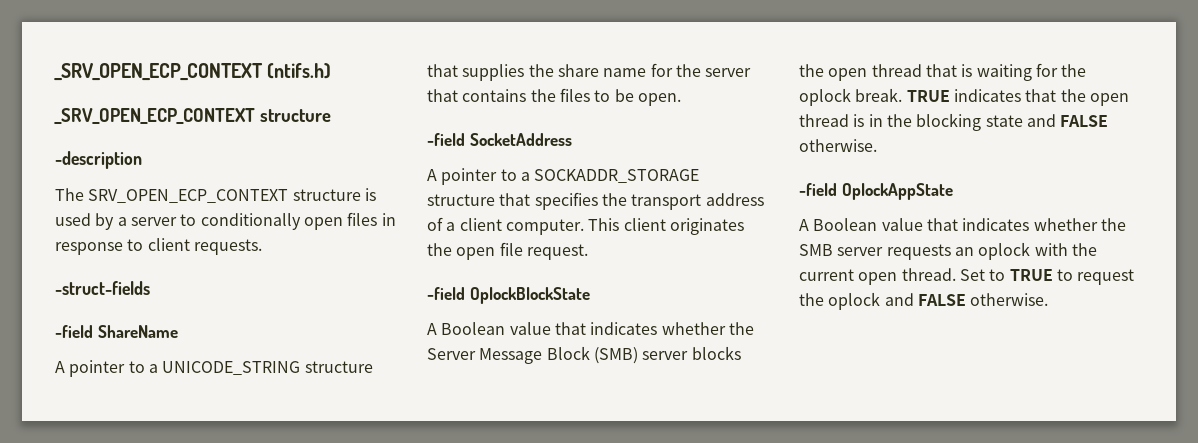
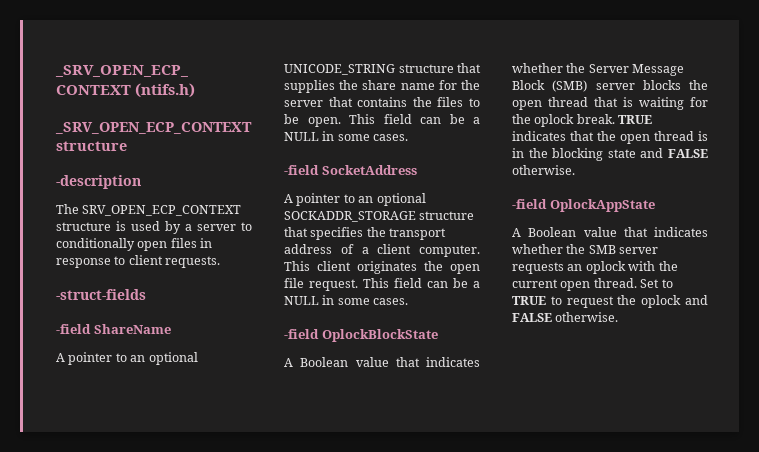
- A pointer to a UNICODE_STRING structure that supplies the share name for the server that contains the files to be open.
+ A pointer to an optional UNICODE_STRING structure that supplies the share name for the server that contains the files to be open. This field can be a NULL in some cases.
- A pointer to a SOCKADDR_STORAGE structure that specifies the transport address of a client computer.
+ A pointer to an optional SOCKADDR_STORAGE structure that specifies the transport address of a client computer.
- This client originates the open file request.
+ This client originates the open file request. This field can be a NULL in some cases.

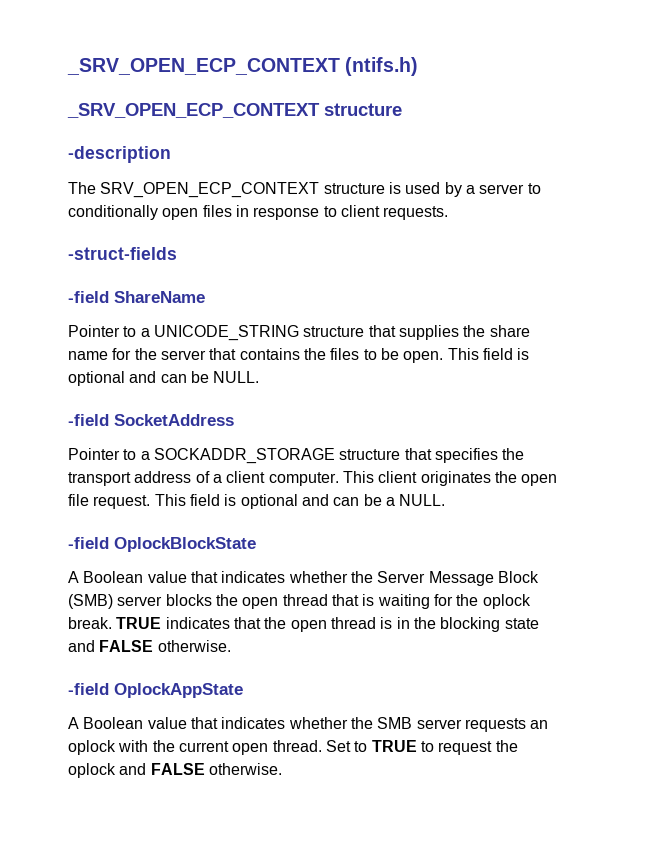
- A pointer to an optional UNICODE_STRING structure that supplies the share name for the server that contains the files to be open. This field can be a NULL in some cases.
+ Pointer to a UNICODE_STRING structure that supplies the share name for the server that contains the files to be open. This field is optional and can be NULL.
  -field SocketAddress
- A pointer to an optional SOCKADDR_STORAGE structure that specifies the transport address of a client computer.
+ Pointer to a SOCKADDR_STORAGE structure that specifies the transport address of a client computer.
- This client originates the open file request. This field can be a NULL in some cases.
+ This client originates the open file request. This field is optional and can be a NULL.

